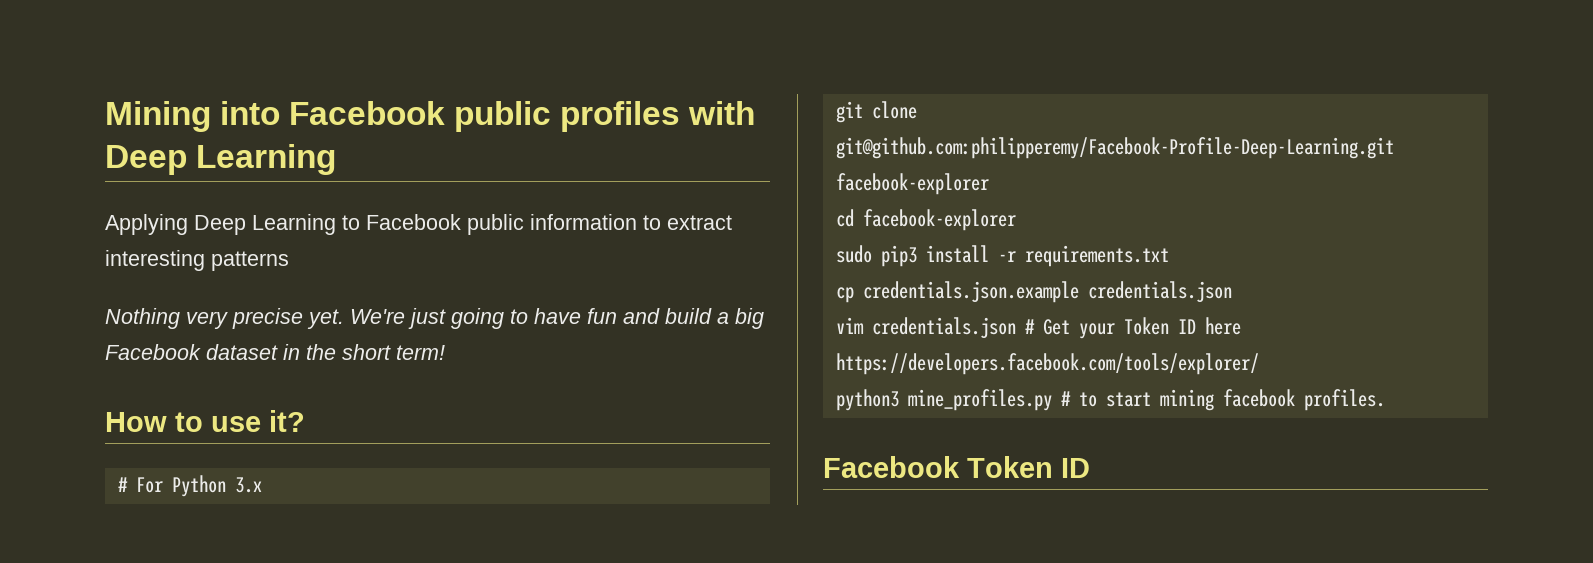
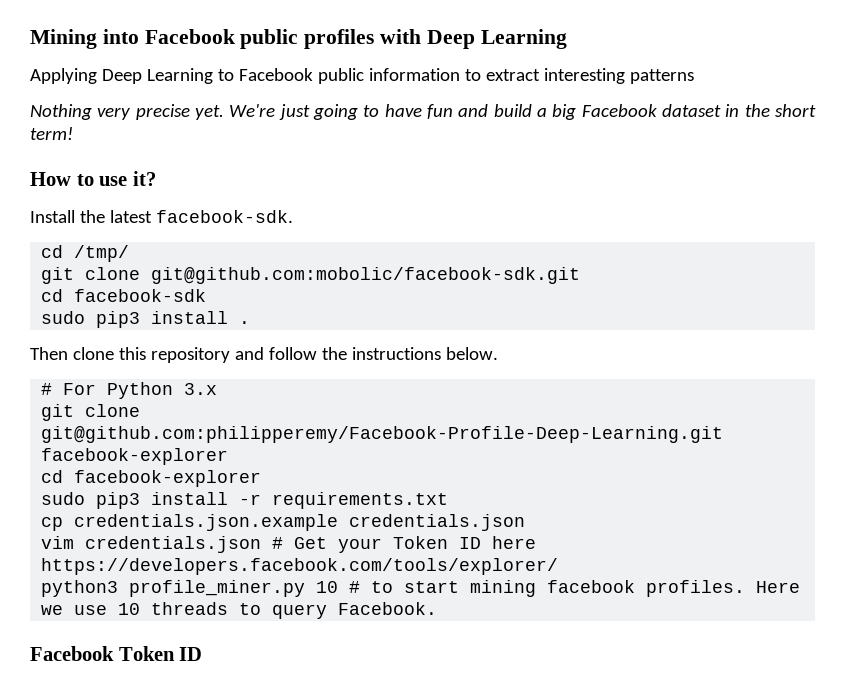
+ Install the latest facebook-sdk.
+ cd /tmp/
+ git clone git@github.com:mobolic/facebook-sdk.git
+ cd facebook-sdk
+ sudo pip3 install .
+ Then clone this repository and follow the instructions below.
- python3 mine_profiles.py # to start mining facebook profiles.
+ python3 profile_miner.py 10 # to start mining facebook profiles. Here we use 10 threads to query Facebook.

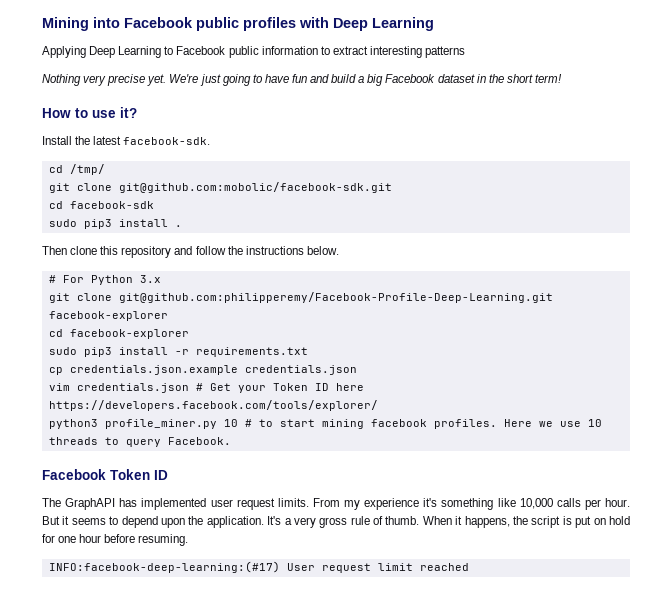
+ The GraphAPI has implemented user request limits. From my experience it's something like 10,000 calls per hour. But it seems to depend upon the application. It's a very gross rule of thumb. When it happens, the script is put on hold for one hour before resuming.
+ INFO:facebook-deep-learning:(#17) User request limit reached

